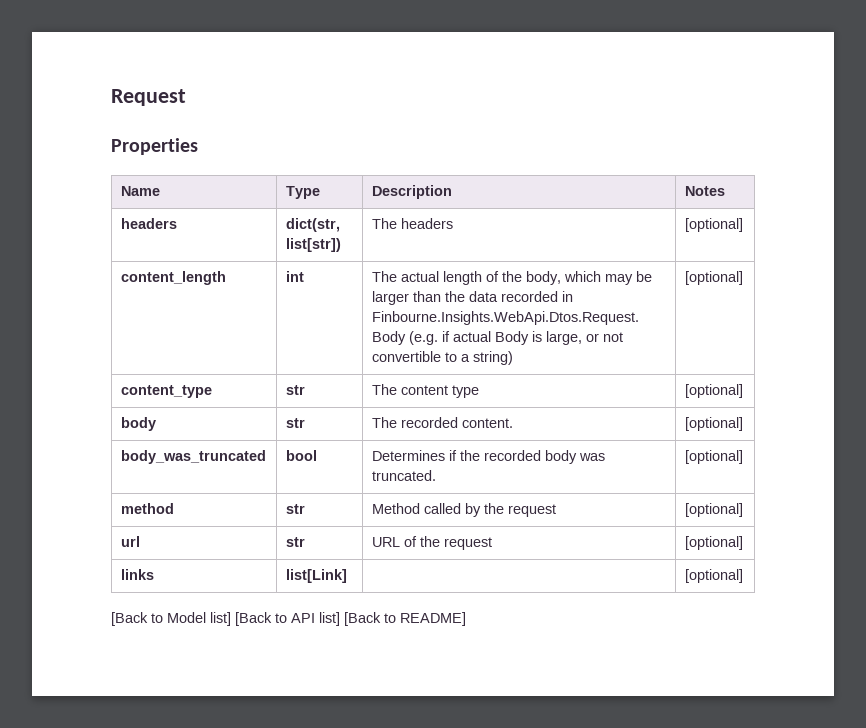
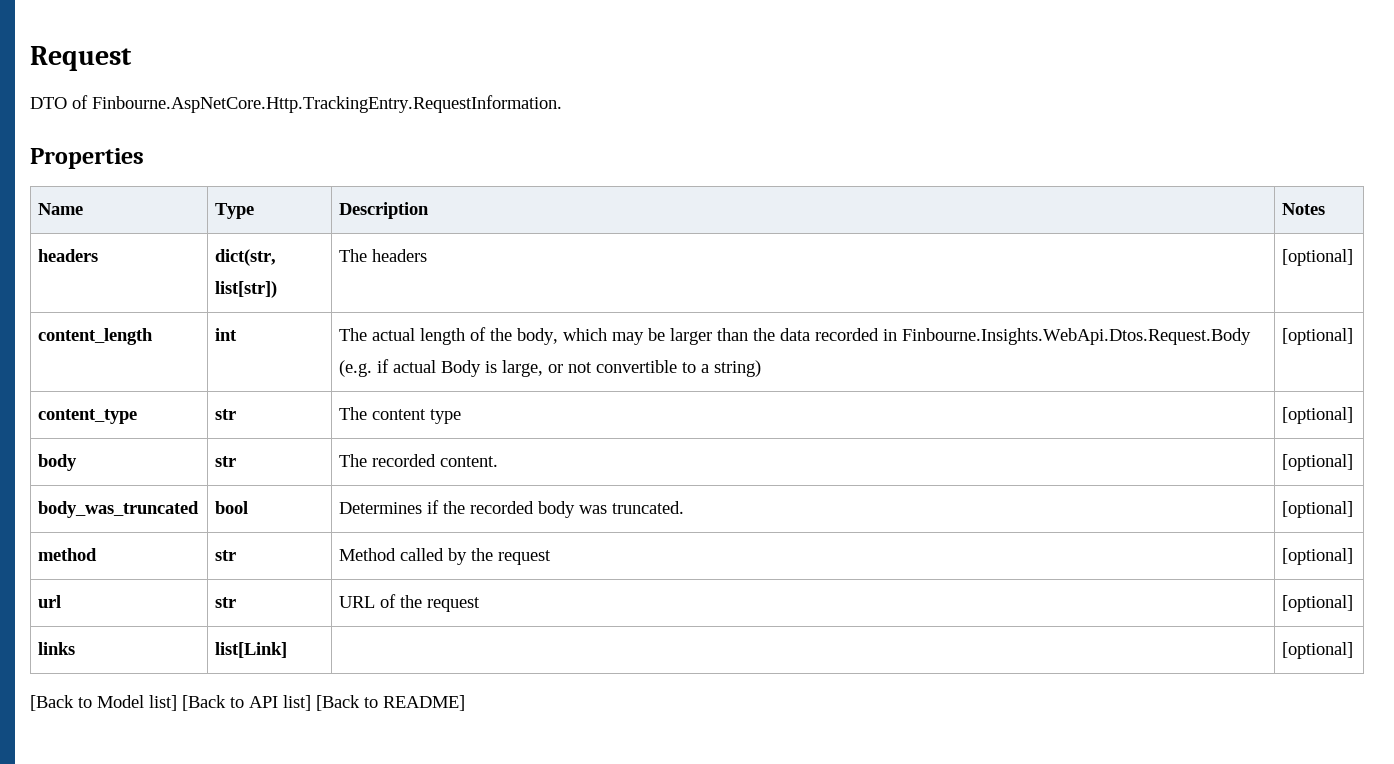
+ DTO of Finbourne.AspNetCore.Http.TrackingEntry.RequestInformation.

